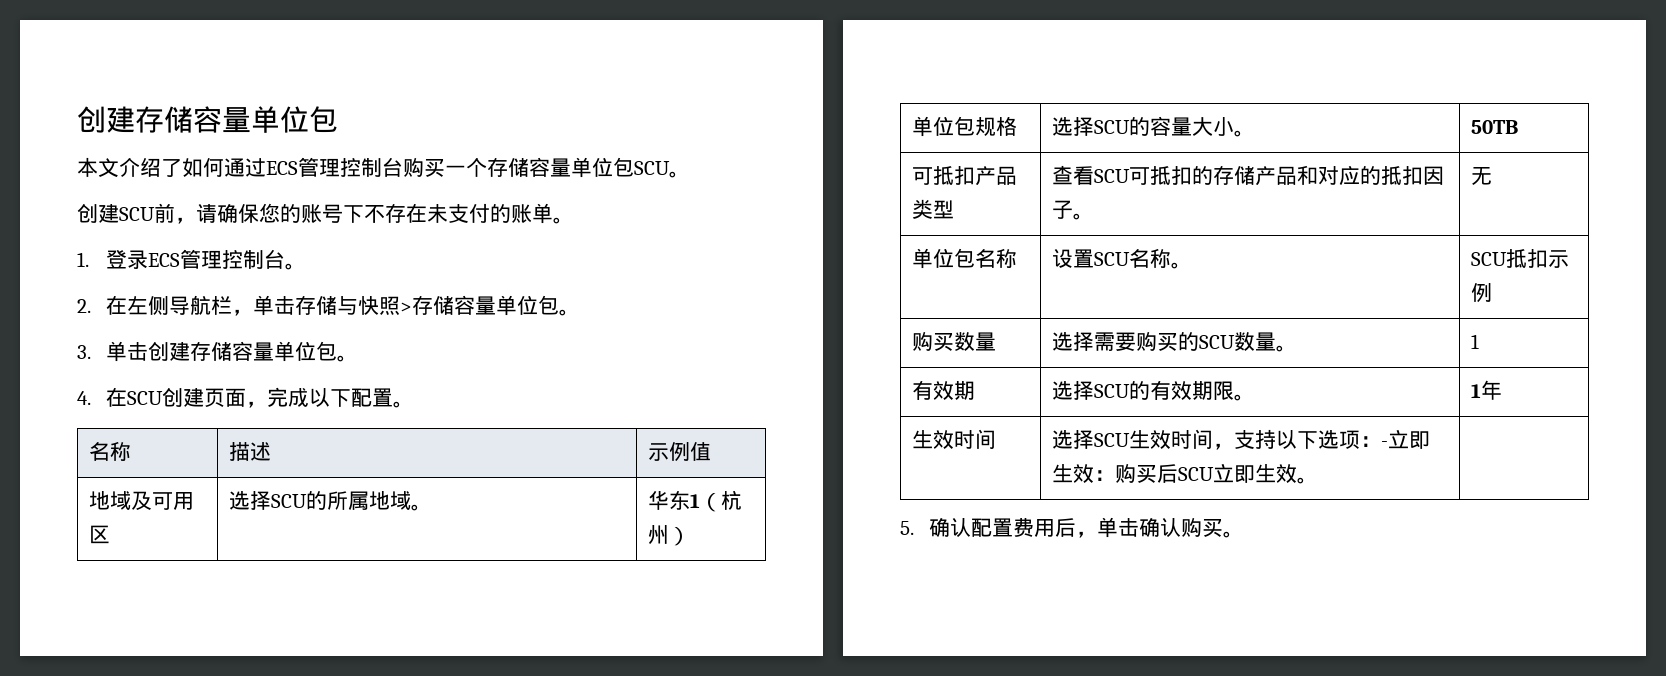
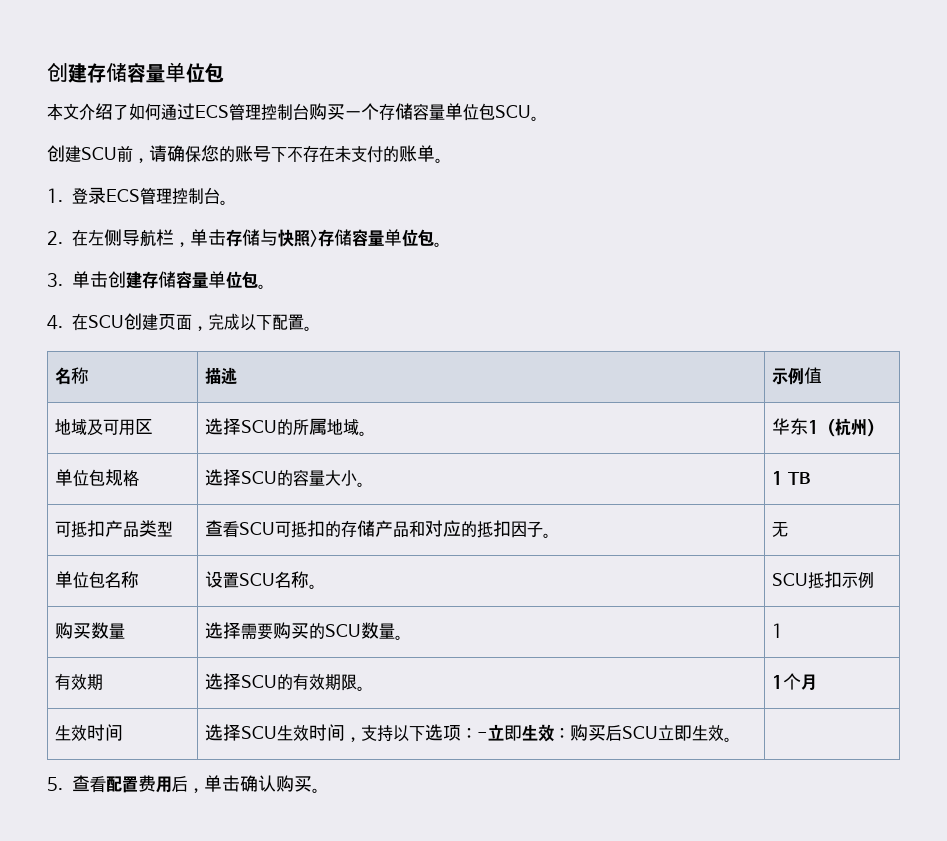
- 单位包规格 | 选择SCU的容量大小。 | 50TB
+ 单位包规格 | 选择SCU的容量大小。 | 1 TB
- 有效期 | 选择SCU的有效期限。 | 1年
+ 有效期 | 选择SCU的有效期限。 | 1个月
- 5.确认配置费用后，单击确认购买。
+ 5.查看配置费用后，单击确认购买。

